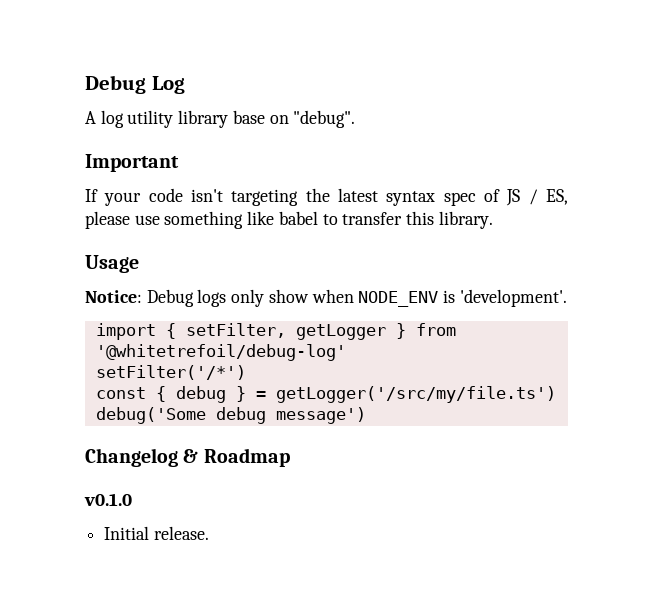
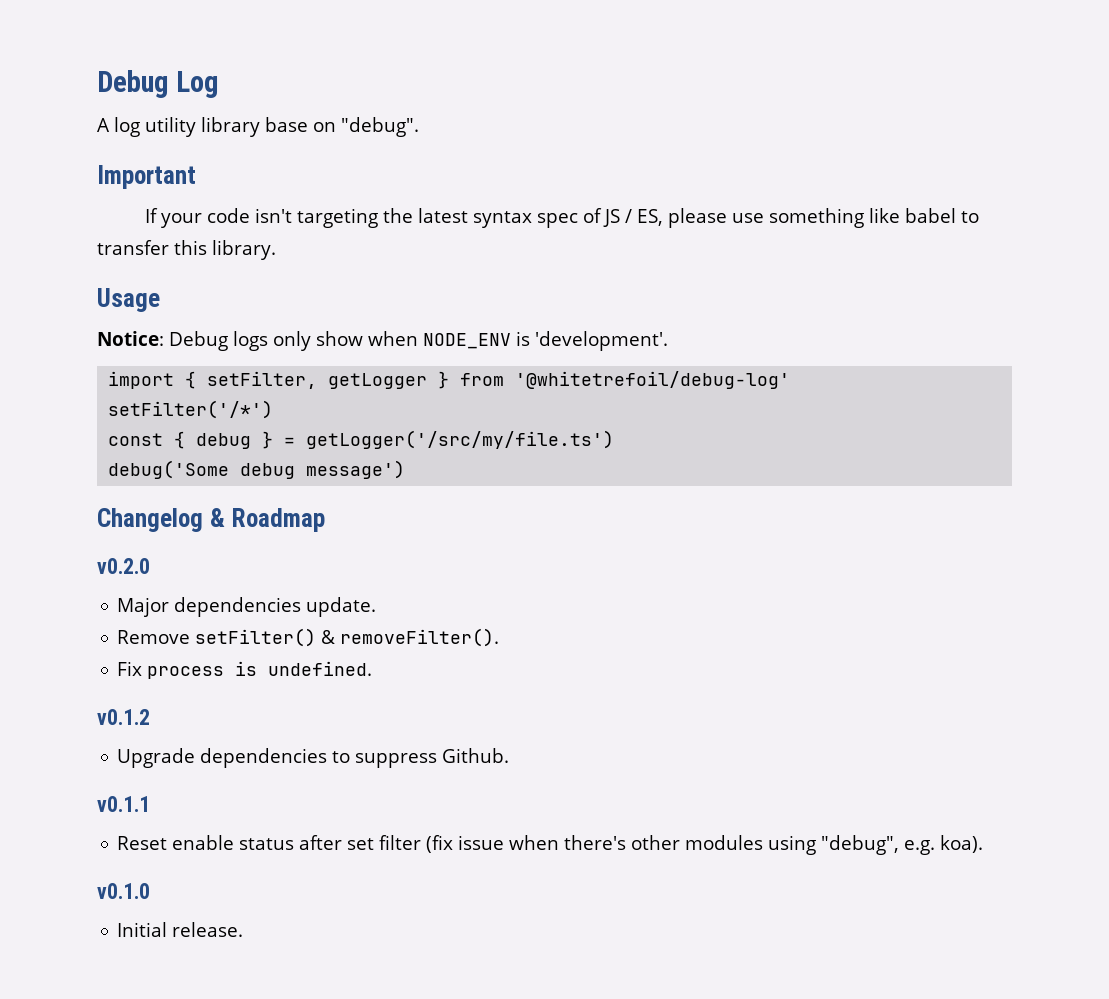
+ v0.2.0
+ Major dependencies update.
+ Remove setFilter() & removeFilter().
+ Fix process is undefined.
+ v0.1.2
+ Upgrade dependencies to suppress Github.
+ v0.1.1
+ Reset enable status after set filter (fix issue when there's other modules using "debug", e.g. koa).

